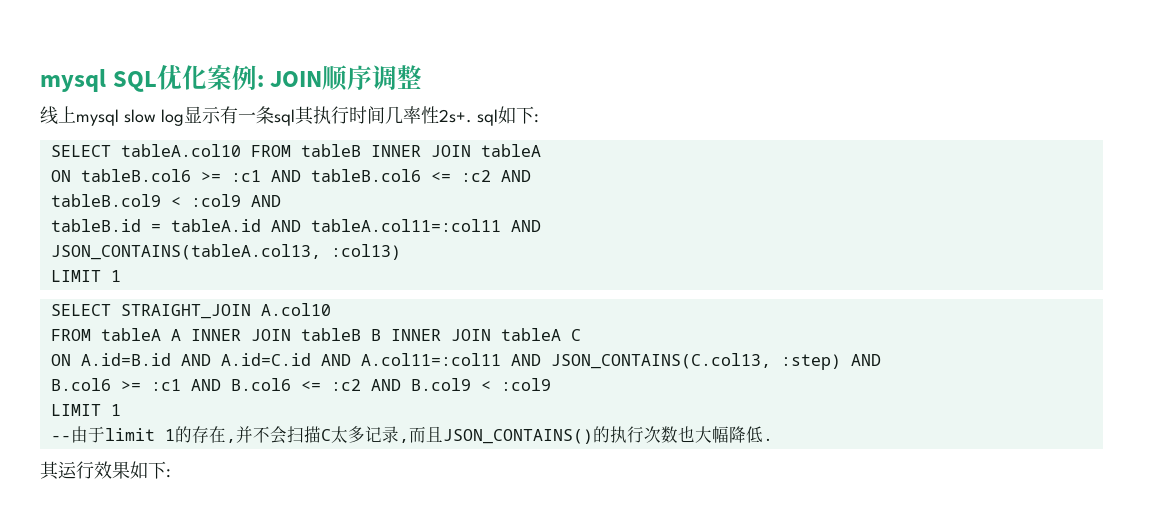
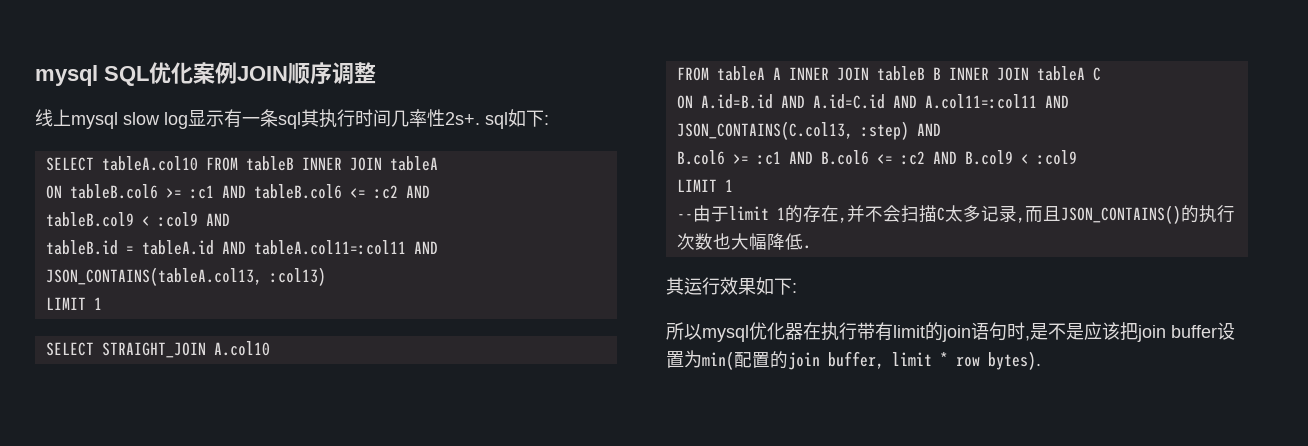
- mysql SQL优化案例: JOIN顺序调整
+ mysql SQL优化案例JOIN顺序调整
+ 所以mysql优化器在执行带有limit的join语句时,是不是应该把join buffer设置为min(配置的join buffer, limit * row bytes).

